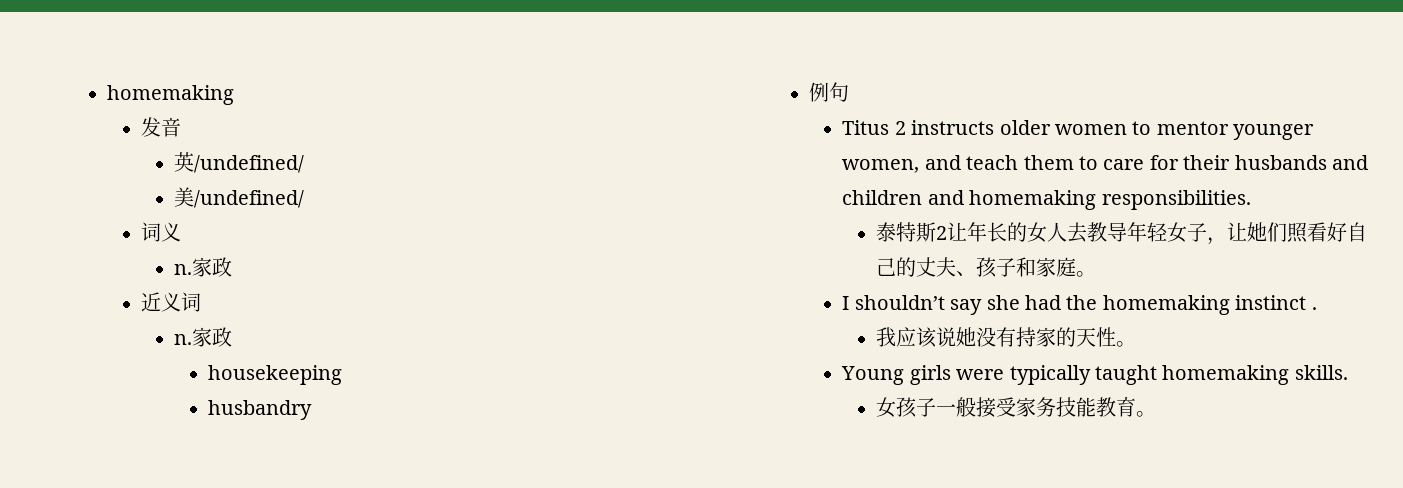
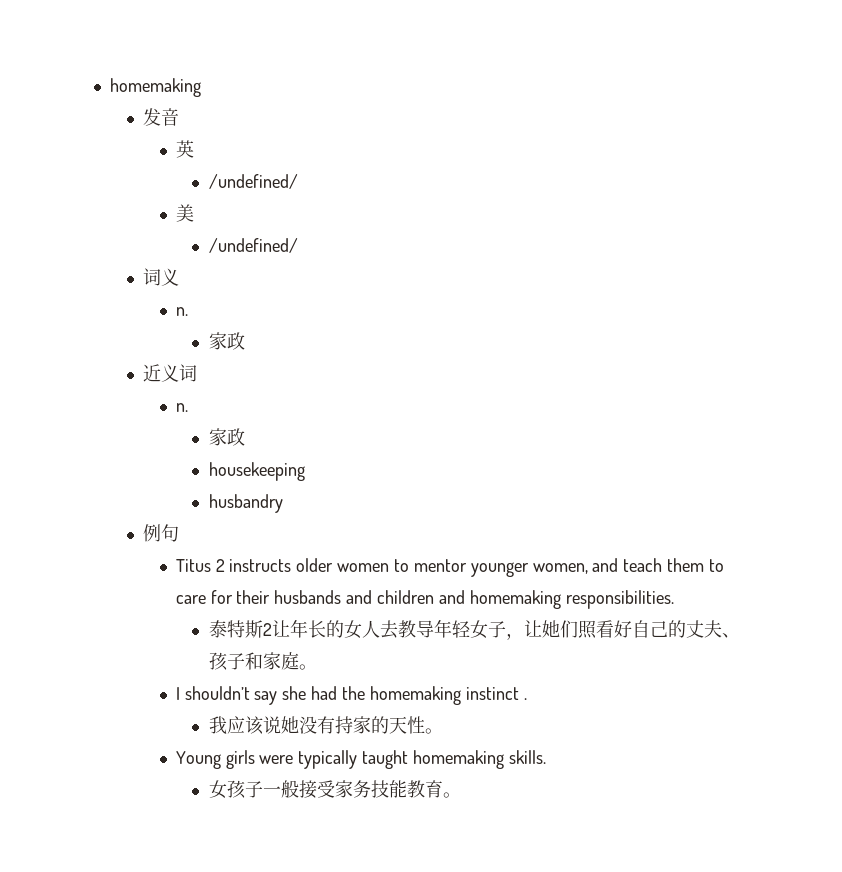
- 英/undefined/
+ 英
+ /undefined/
- 美/undefined/
+ 美
+ /undefined/
  词义
- n.家政
+ n.
+ 家政
  近义词
- n.家政
+ n.
+ 家政

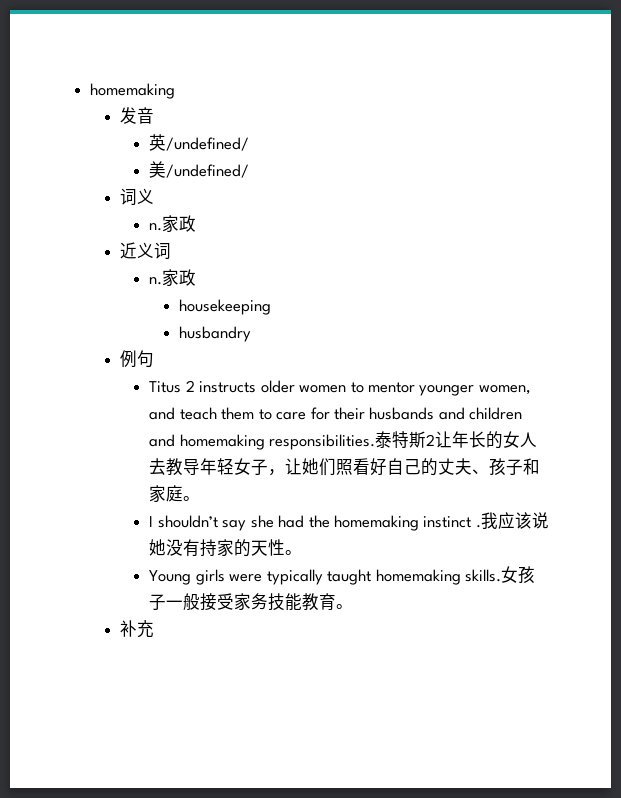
- 英
- /undefined/
+ 英/undefined/
- 美
- /undefined/
+ 美/undefined/
  词义
- n.
- 家政
+ n.家政
  近义词
- n.
- 家政
+ n.家政
- Titus 2 instructs older women to mentor younger women, and teach them to care for their husbands and children and homemaking responsibilities.
- 泰特斯2让年长的女人去教导年轻女子，让她们照看好自己的丈夫、孩子和家庭。
+ Titus 2 instructs older women to mentor younger women, and teach them to care for their husbands and children and homemaking responsibilities.泰特斯2让年长的女人去教导年轻女子，让她们照看好自己的丈夫、孩子和家庭。
- I shouldn’t say she had the homemaking instinct .
- 我应该说她没有持家的天性。
+ I shouldn’t say she had the homemaking instinct .我应该说她没有持家的天性。
- Young girls were typically taught homemaking skills.
- 女孩子一般接受家务技能教育。
+ Young girls were typically taught homemaking skills.女孩子一般接受家务技能教育。
+ 补充

